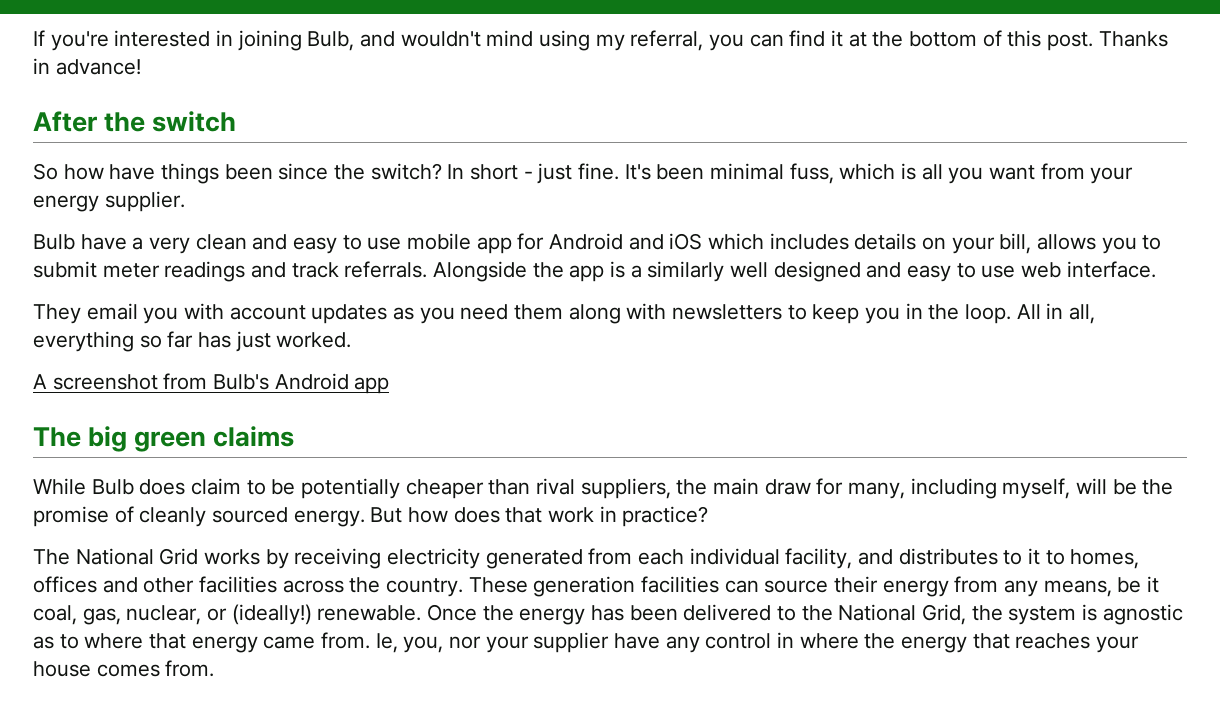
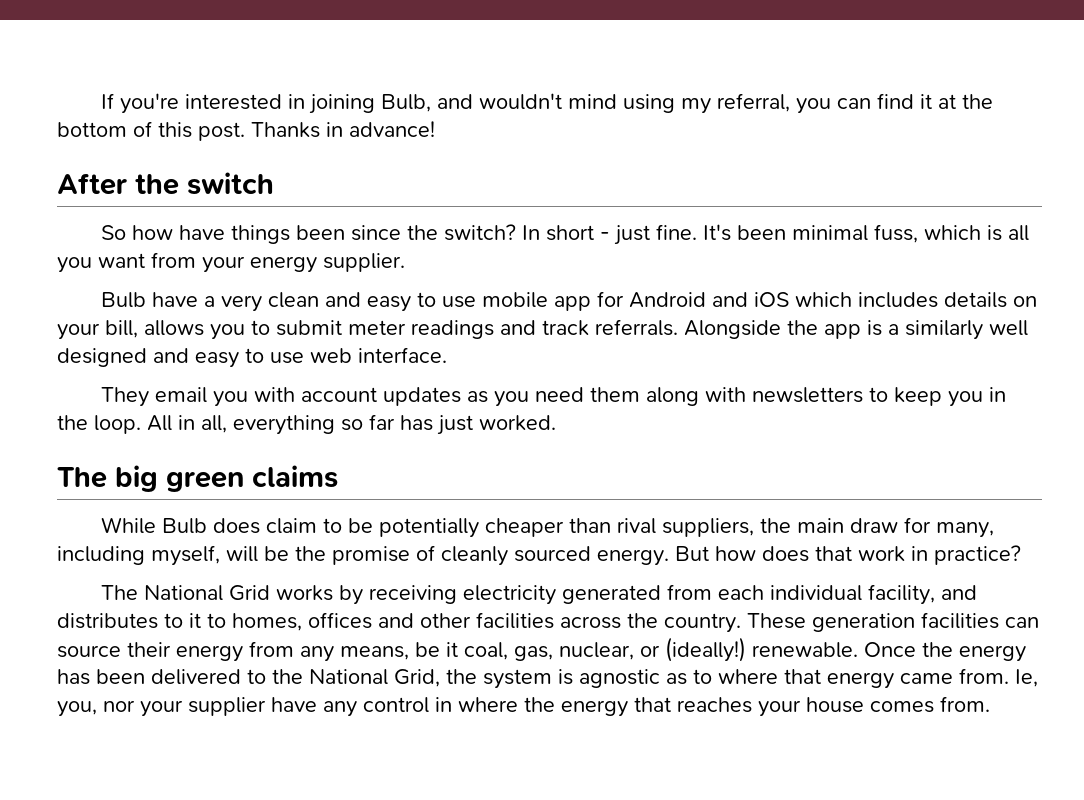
- A screenshot from Bulb's Android app

